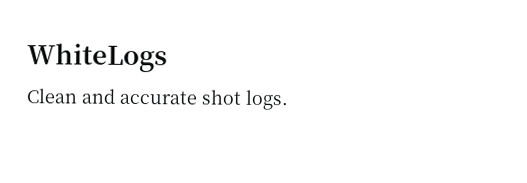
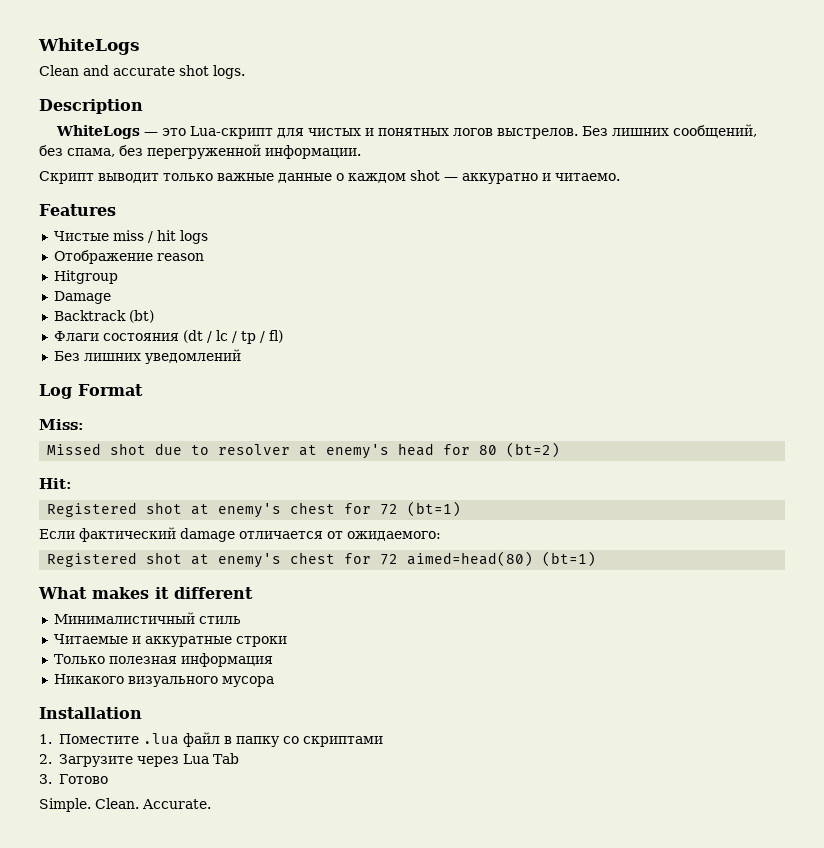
+ Description
+ WhiteLogs — это Lua-скрипт для чистых и понятных логов выстрелов. Без лишних сообщений, без спама, без перегруженной информации.
+ Скрипт выводит только важные данные о каждом shot — аккуратно и читаемо.
+ Features
+ Чистые miss / hit logs
+ Отображение reason
+ Hitgroup
+ Damage
+ Backtrack (bt)
+ Флаги состояния (dt / lc / tp / fl)
+ Без лишних уведомлений
+ Log Format
+ Miss:
+ Missed shot due to resolver at enemy's head for 80 (bt=2)
+ Hit:
+ Registered shot at enemy's chest for 72 (bt=1)
+ Если фактический damage отличается от ожидаемого:
+ Registered shot at enemy's chest for 72 aimed=head(80) (bt=1)
+ What makes it different
+ Минималистичный стиль
+ Читаемые и аккуратные строки
+ Только полезная информация
+ Никакого визуального мусора
+ Installation
+ 1. Поместите .lua файл в папку со скриптами
+ 2. Загрузите через Lua Tab
+ 3. Готово
+ Simple. Clean. Accurate.

